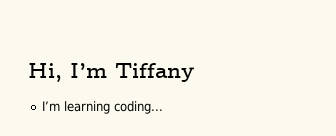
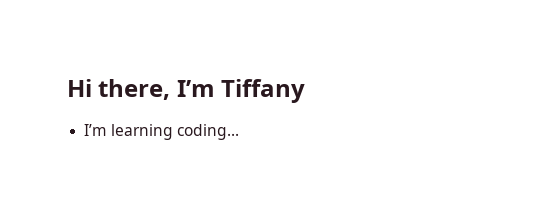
- Hi, I’m Tiffany
+ Hi there, I’m Tiffany

